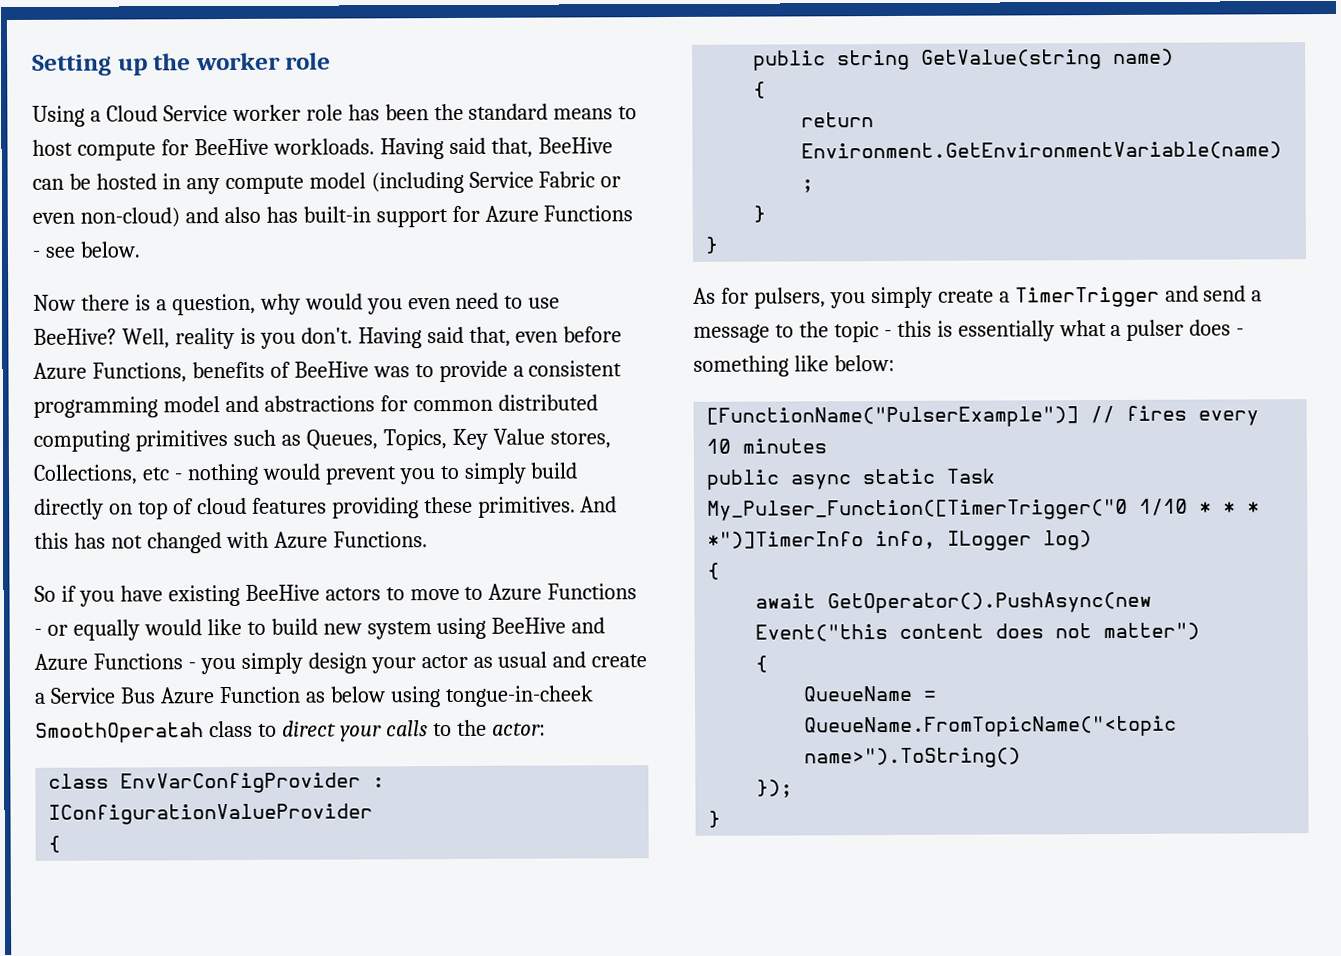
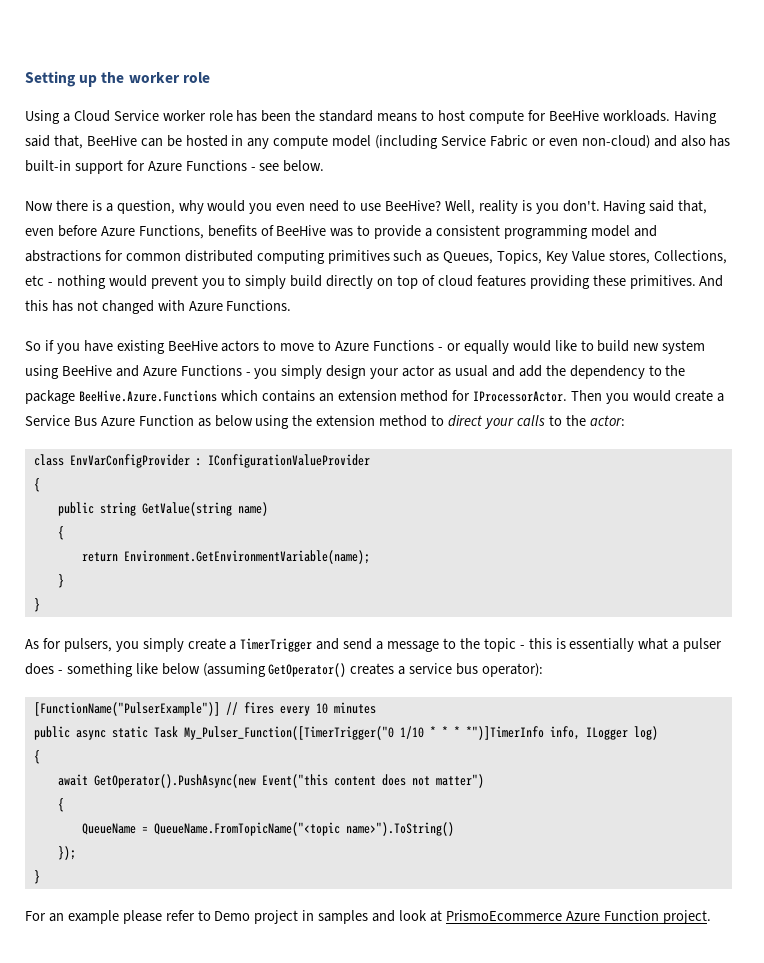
- So if you have existing BeeHive actors to move to Azure Functions - or equally would like to build new system using BeeHive and Azure Functions - you simply design your actor as usual and create a Service Bus Azure Function as below using tongue-in-cheek SmoothOperatah class to direct your calls to the actor:
+ So if you have existing BeeHive actors to move to Azure Functions - or equally would like to build new system using BeeHive and Azure Functions - you simply design your actor as usual and add the dependency to the package BeeHive.Azure.Functions which contains an extension method for IProcessorActor. Then you would create a Service Bus Azure Function as below using the extension method to direct your calls to the actor:
- As for pulsers, you simply create a TimerTrigger and send a message to the topic - this is essentially what a pulser does - something like below:
+ As for pulsers, you simply create a TimerTrigger and send a message to the topic - this is essentially what a pulser does - something like below (assuming GetOperator() creates a service bus operator):
+ For an example please refer to Demo project in samples and look at PrismoEcommerce Azure Function project.

